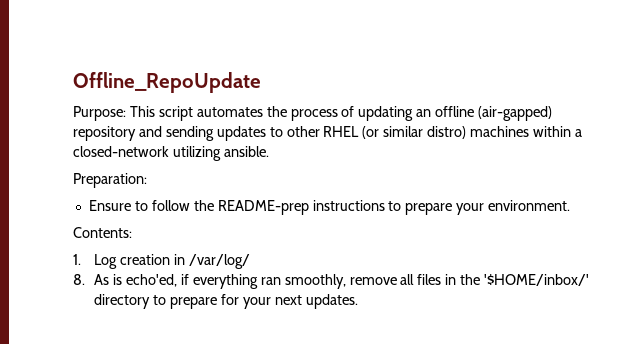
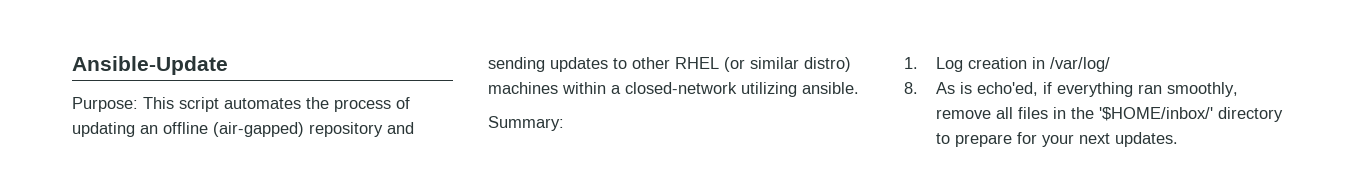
- Offline_RepoUpdate
+ Ansible-Update
- Preparation:
- Ensure to follow the README-prep instructions to prepare your environment.
- Contents:
+ Summary:

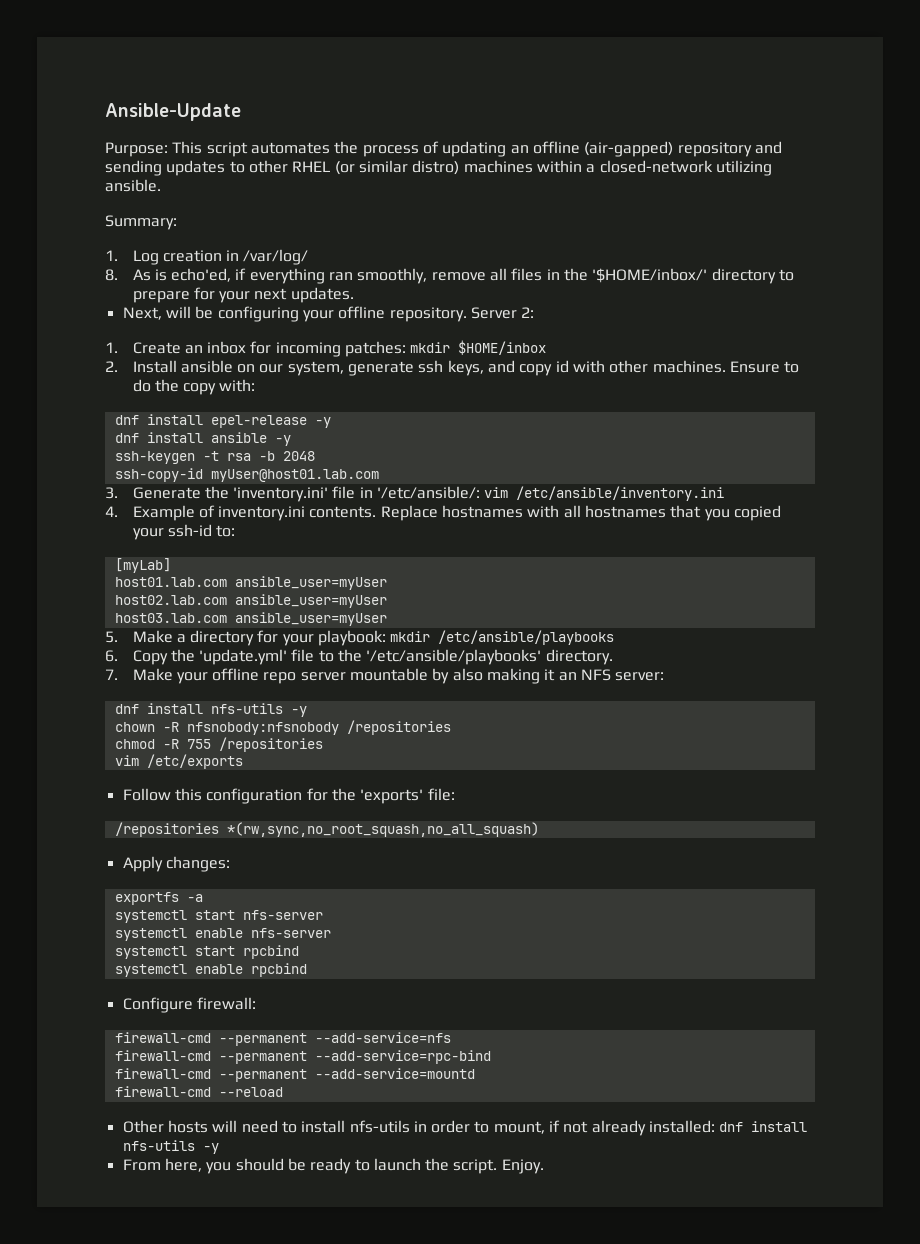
+ Next, will be configuring your offline repository. Server 2:
+ 1. Create an inbox for incoming patches: mkdir $HOME/inbox
+ 2. Install ansible on our system, generate ssh keys, and copy id with other machines. Ensure to do the copy with:
+ dnf install epel-release -y
+ dnf install ansible -y
+ ssh-keygen -t rsa -b 2048
+ ssh-copy-id myUser@host01.lab.com
+ 3. Generate the 'inventory.ini' file in '/etc/ansible/: vim /etc/ansible/inventory.ini
+ 4. Example of inventory.ini contents. Replace hostnames with all hostnames that you copied your ssh-id to:
+ [myLab]
+ host01.lab.com ansible_user=myUser
+ host02.lab.com ansible_user=myUser
+ host03.lab.com ansible_user=myUser
+ 5. Make a directory for your playbook: mkdir /etc/ansible/playbooks
+ 6. Copy the 'update.yml' file to the '/etc/ansible/playbooks' directory.
+ 7. Make your offline repo server mountable by also making it an NFS server:
+ dnf install nfs-utils -y
+ chown -R nfsnobody:nfsnobody /repositories
+ chmod -R 755 /repositories
+ vim /etc/exports
+ Follow this configuration for the 'exports' file:
+ /repositories *(rw,sync,no_root_squash,no_all_squash)
+ Apply changes:
+ exportfs -a
+ systemctl start nfs-server
+ systemctl enable nfs-server
+ systemctl start rpcbind
+ systemctl enable rpcbind
+ Configure firewall:
+ firewall-cmd --permanent --add-service=nfs
+ firewall-cmd --permanent --add-service=rpc-bind
+ firewall-cmd --permanent --add-service=mountd
+ firewall-cmd --reload
+ Other hosts will need to install nfs-utils in order to mount, if not already installed: dnf install nfs-utils -y
+ From here, you should be ready to launch the script. Enjoy.

